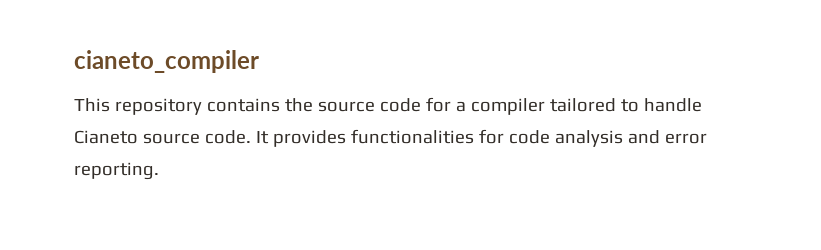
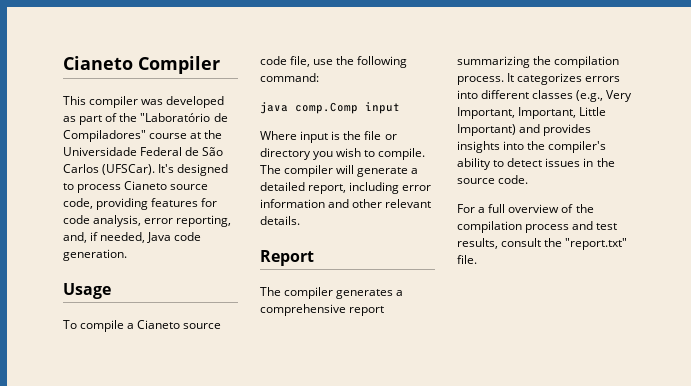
- cianeto_compiler
+ Cianeto Compiler
- This repository contains the source code for a compiler tailored to handle Cianeto source code. It provides functionalities for code analysis and error reporting.
+ This compiler was developed as part of the "Laboratório de Compiladores" course at the Universidade Federal de São Carlos (UFSCar). It's designed to process Cianeto source code, providing features for code analysis, error reporting, and, if needed, Java code generation.
+ Usage
+ To compile a Cianeto source code file, use the following command:
+ java comp.Comp input
+ Where input is the file or directory you wish to compile. The compiler will generate a detailed report, including error information and other relevant details.
+ Report
+ The compiler generates a comprehensive report summarizing the compilation process. It categorizes errors into different classes (e.g., Very Important, Important, Little Important) and provides insights into the compiler's ability to detect issues in the source code.
+ For a full overview of the compilation process and test results, consult the "report.txt" file.

